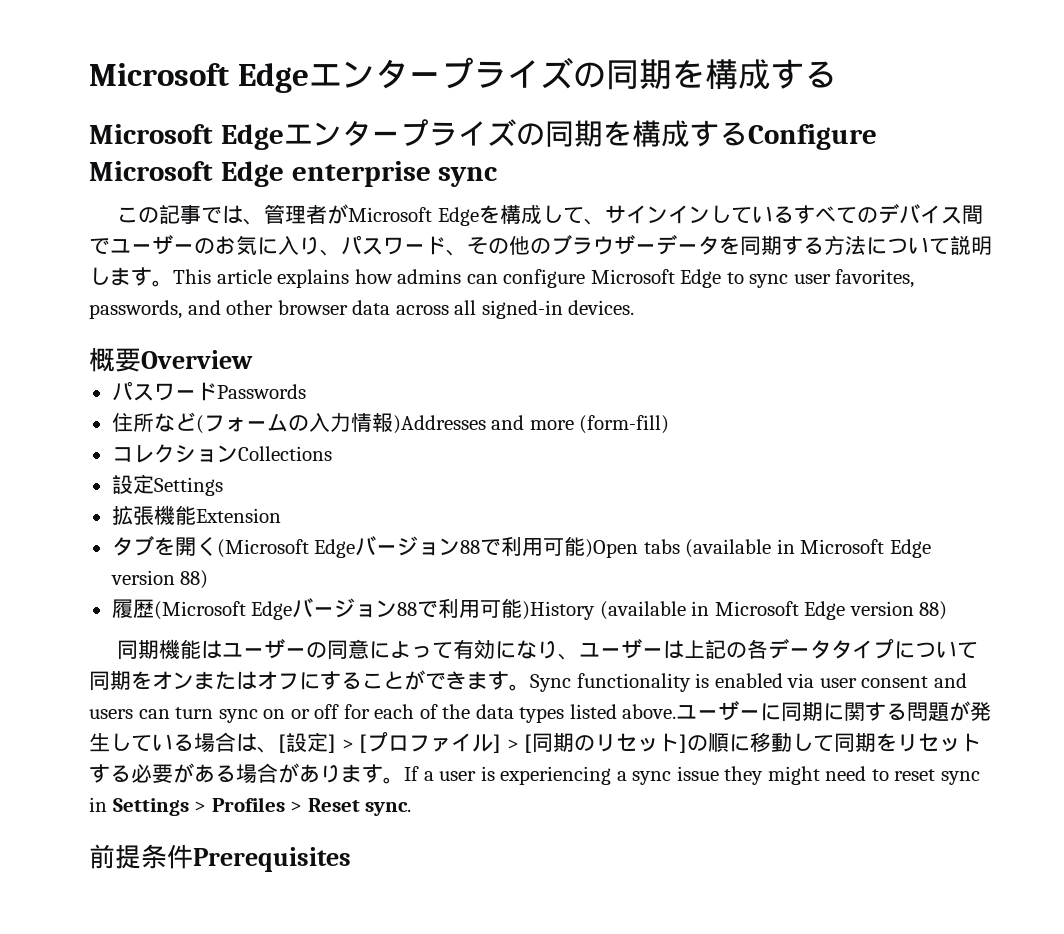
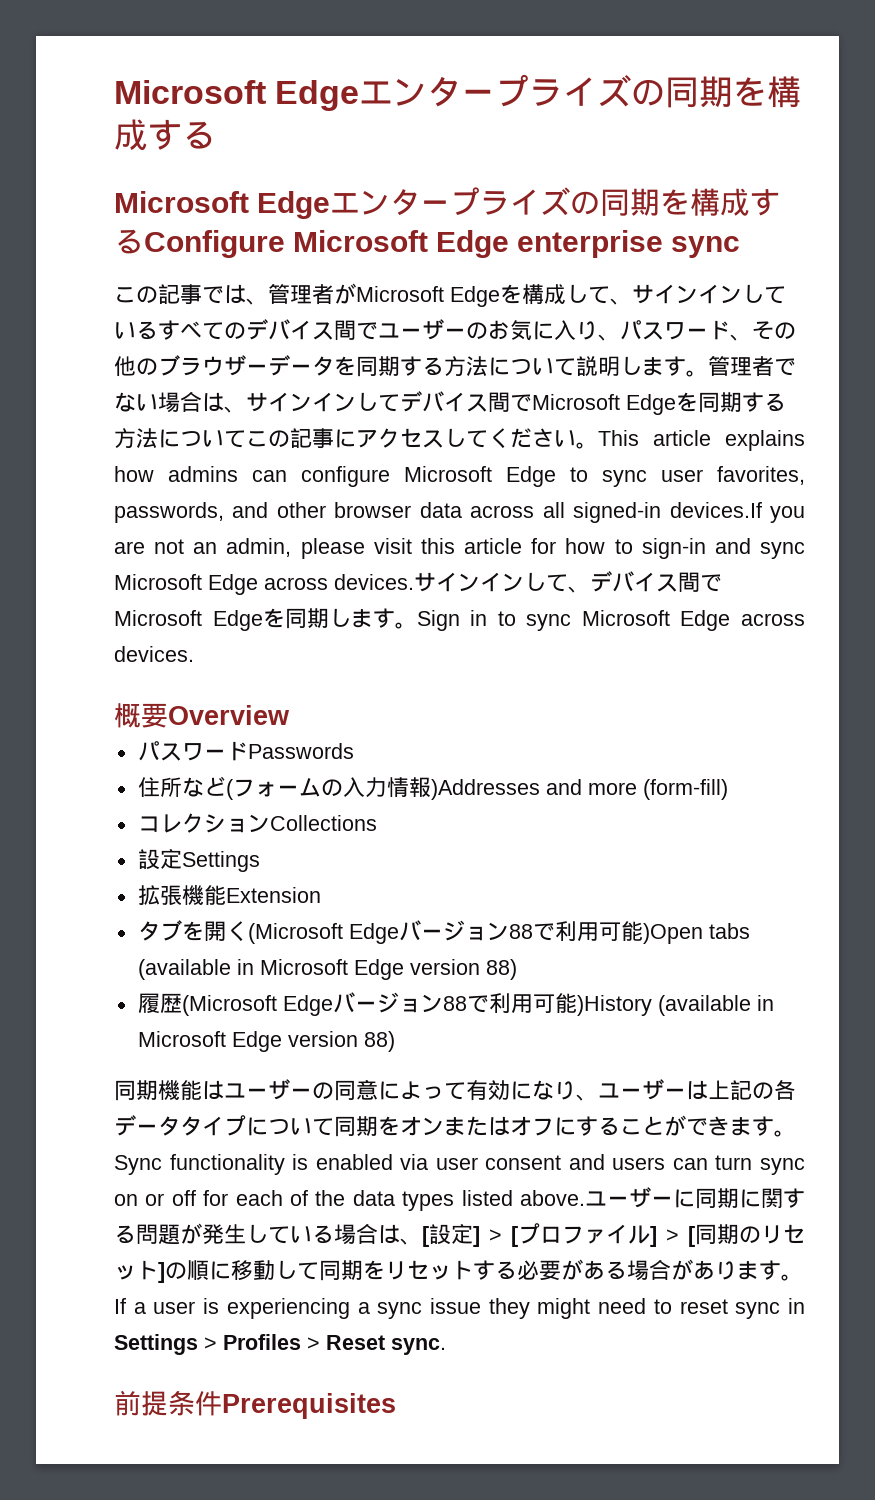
+ 管理者でない場合は、サインインしてデバイス間でMicrosoft Edgeを同期する方法についてこの記事にアクセスしてください。
- This article explains how admins can configure Microsoft Edge to sync user favorites, passwords, and other browser data across all signed-in devices.
+ This article explains how admins can configure Microsoft Edge to sync user favorites, passwords, and other browser data across all signed-in devices.If you are not an admin, please visit this article for how to sign-in and sync Microsoft Edge across devices.サインインして、デバイス間でMicrosoft Edgeを同期します。Sign in to sync Microsoft Edge across devices.

